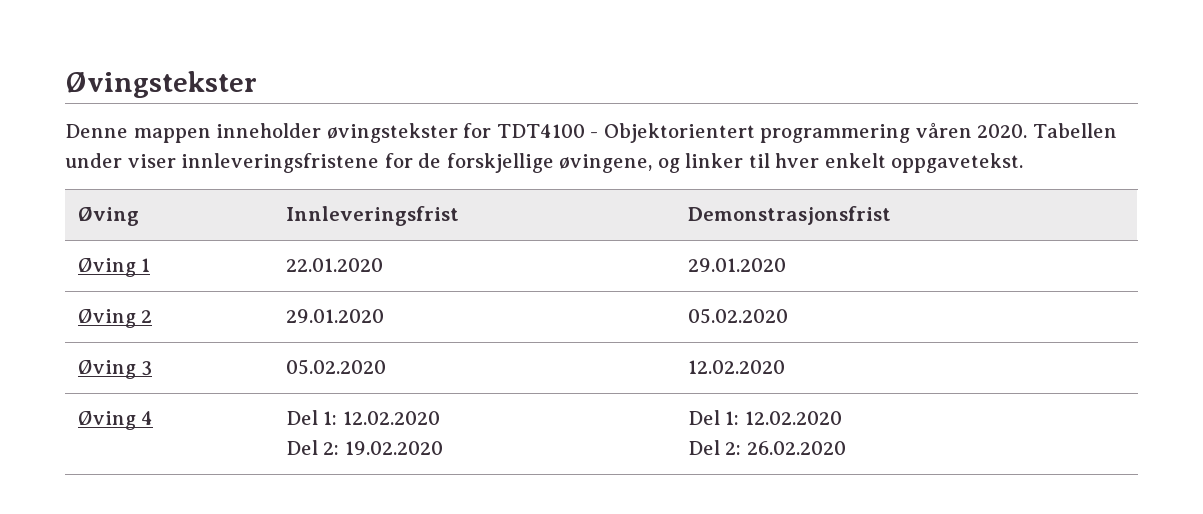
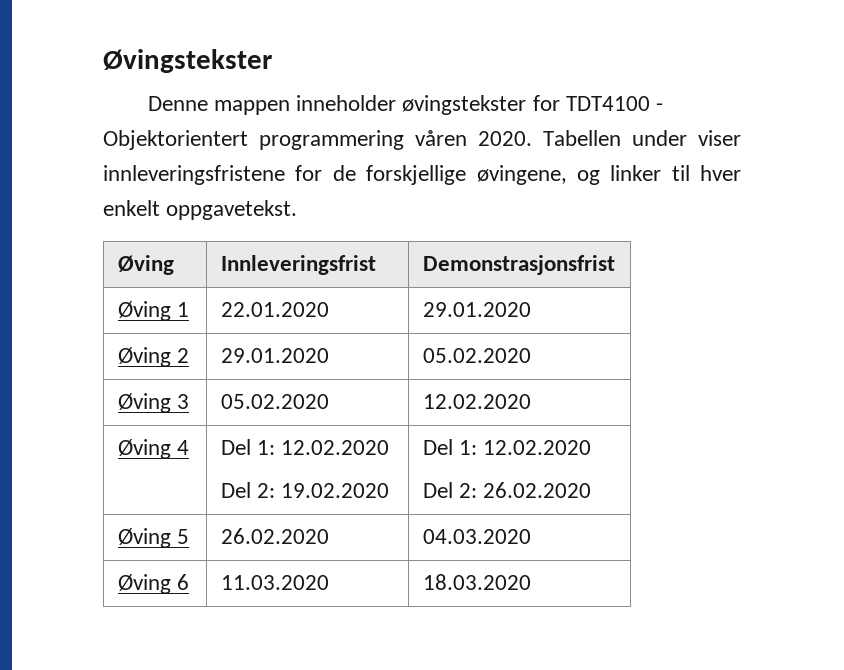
+ Øving 5 | 26.02.2020 | 04.03.2020
+ Øving 6 | 11.03.2020 | 18.03.2020

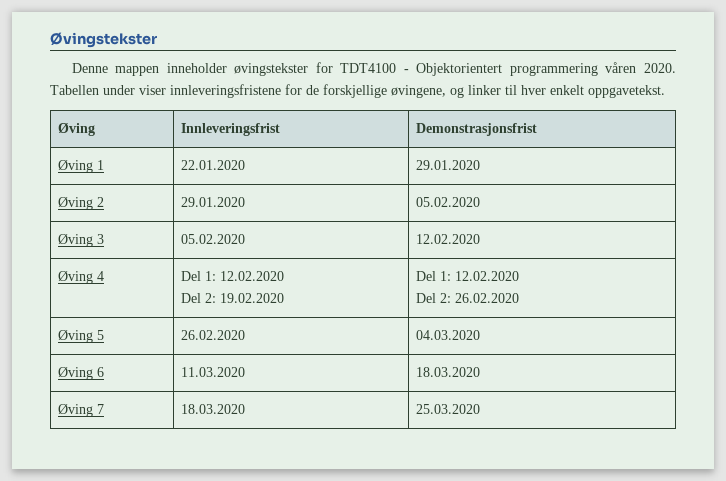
+ Øving 7 | 18.03.2020 | 25.03.2020

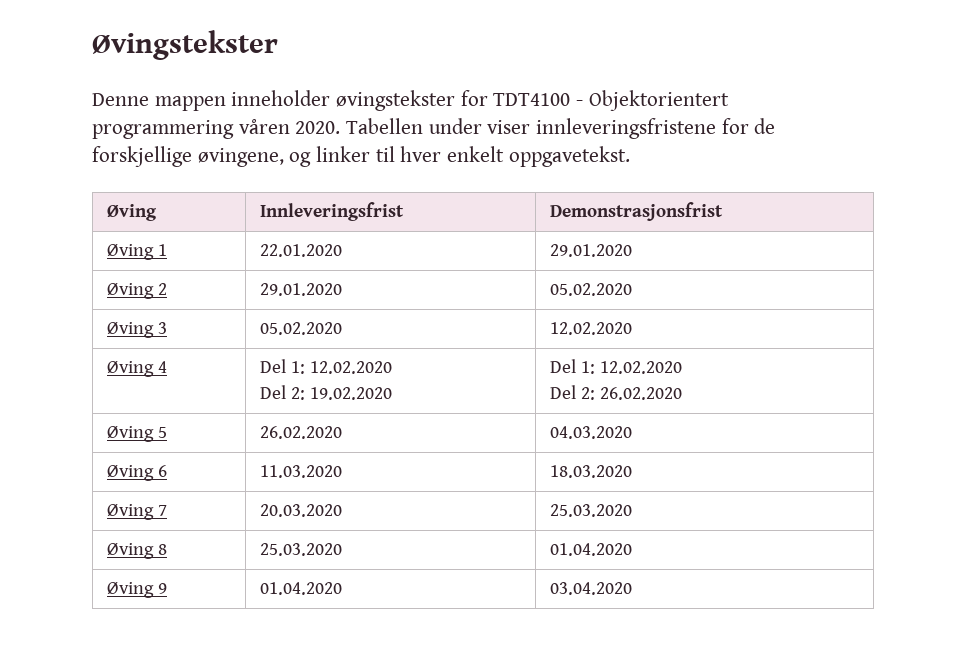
- Øving 7 | 18.03.2020 | 25.03.2020
+ Øving 7 | 20.03.2020 | 25.03.2020
+ Øving 8 | 25.03.2020 | 01.04.2020
+ Øving 9 | 01.04.2020 | 03.04.2020

